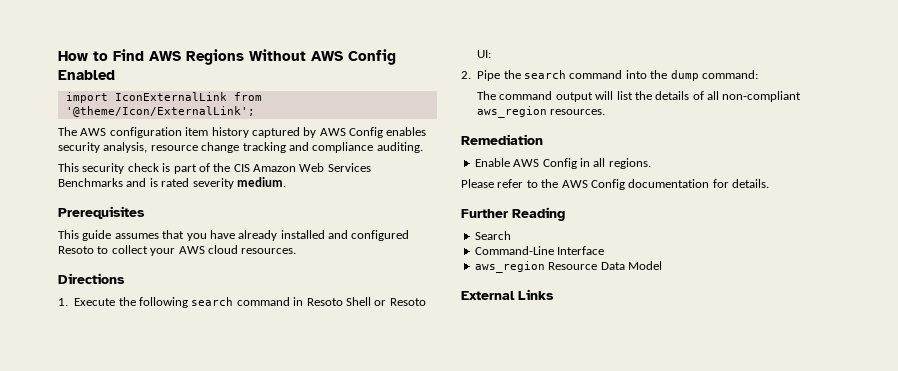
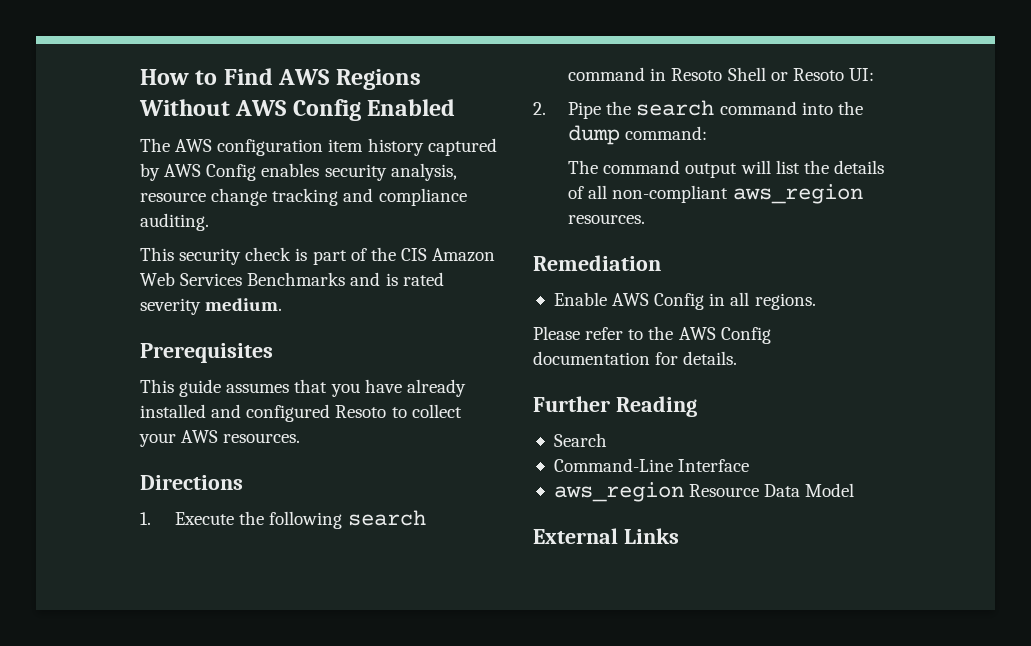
- import IconExternalLink from '@theme/Icon/ExternalLink';
- This guide assumes that you have already installed and configured Resoto to collect your AWS cloud resources.
+ This guide assumes that you have already installed and configured Resoto to collect your AWS resources.

